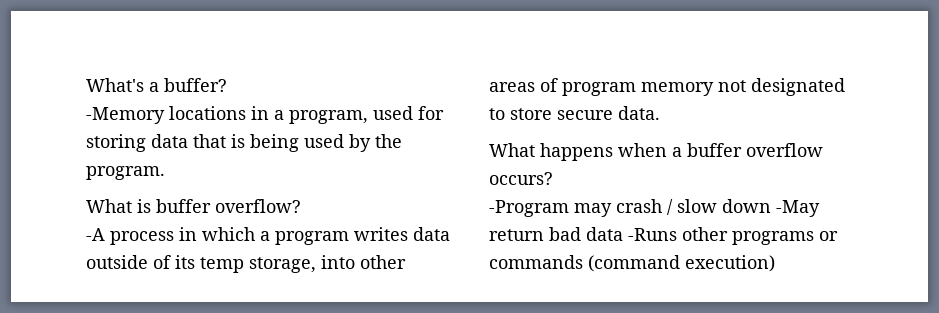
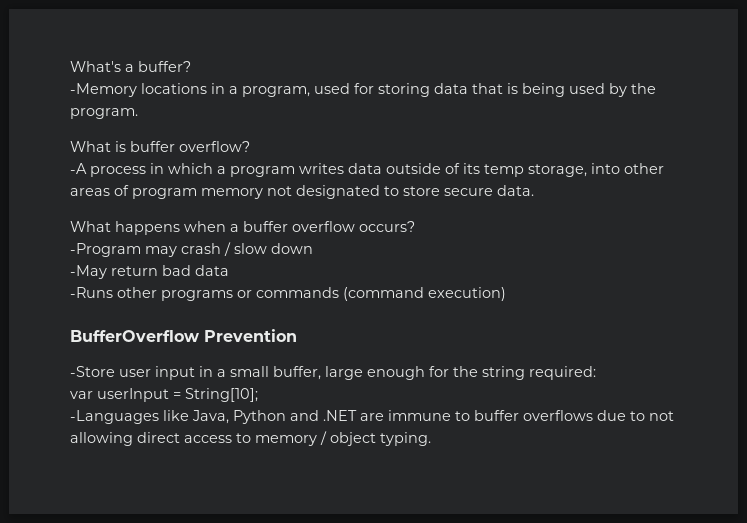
- -Program may crash / slow down -May return bad data -Runs other programs or commands (command execution)
+ -Program may crash / slow down
+ -May return bad data
+ -Runs other programs or commands (command execution)
+ BufferOverflow Prevention
+ -Store user input in a small buffer, large enough for the string required:
+ var userInput = String[10];
+ -Languages like Java, Python and .NET are immune to buffer overflows due to not allowing direct access to memory / object typing.

